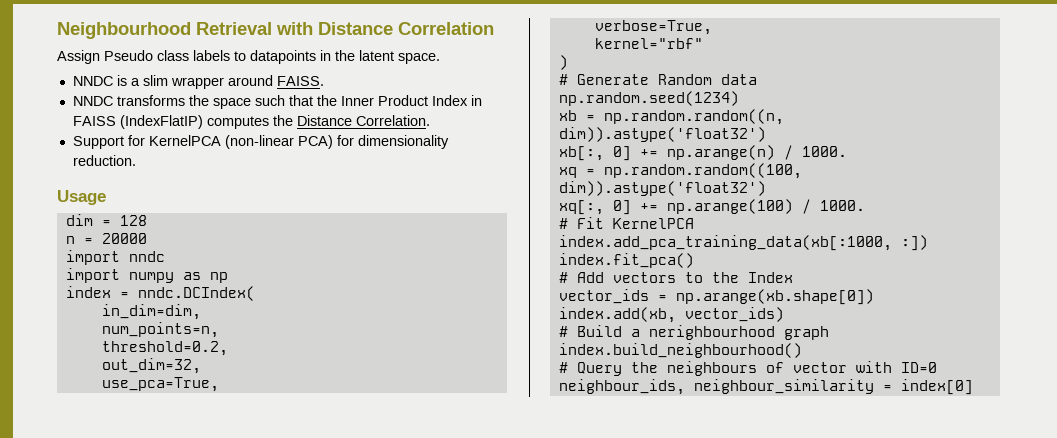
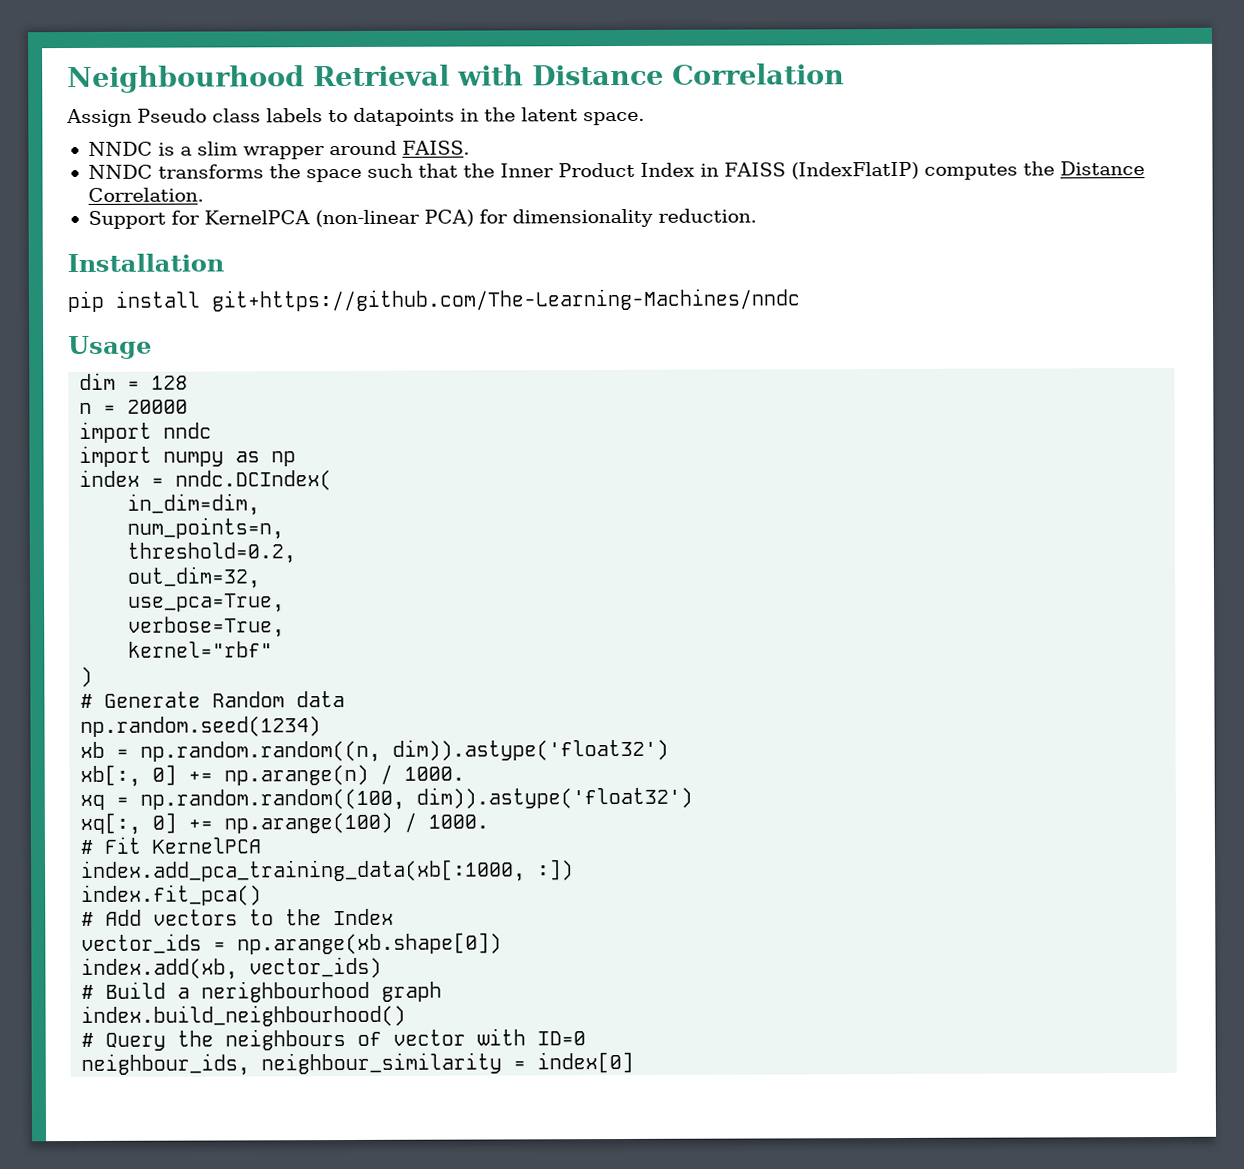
+ Installation
+ pip install git+https://github.com/The-Learning-Machines/nndc

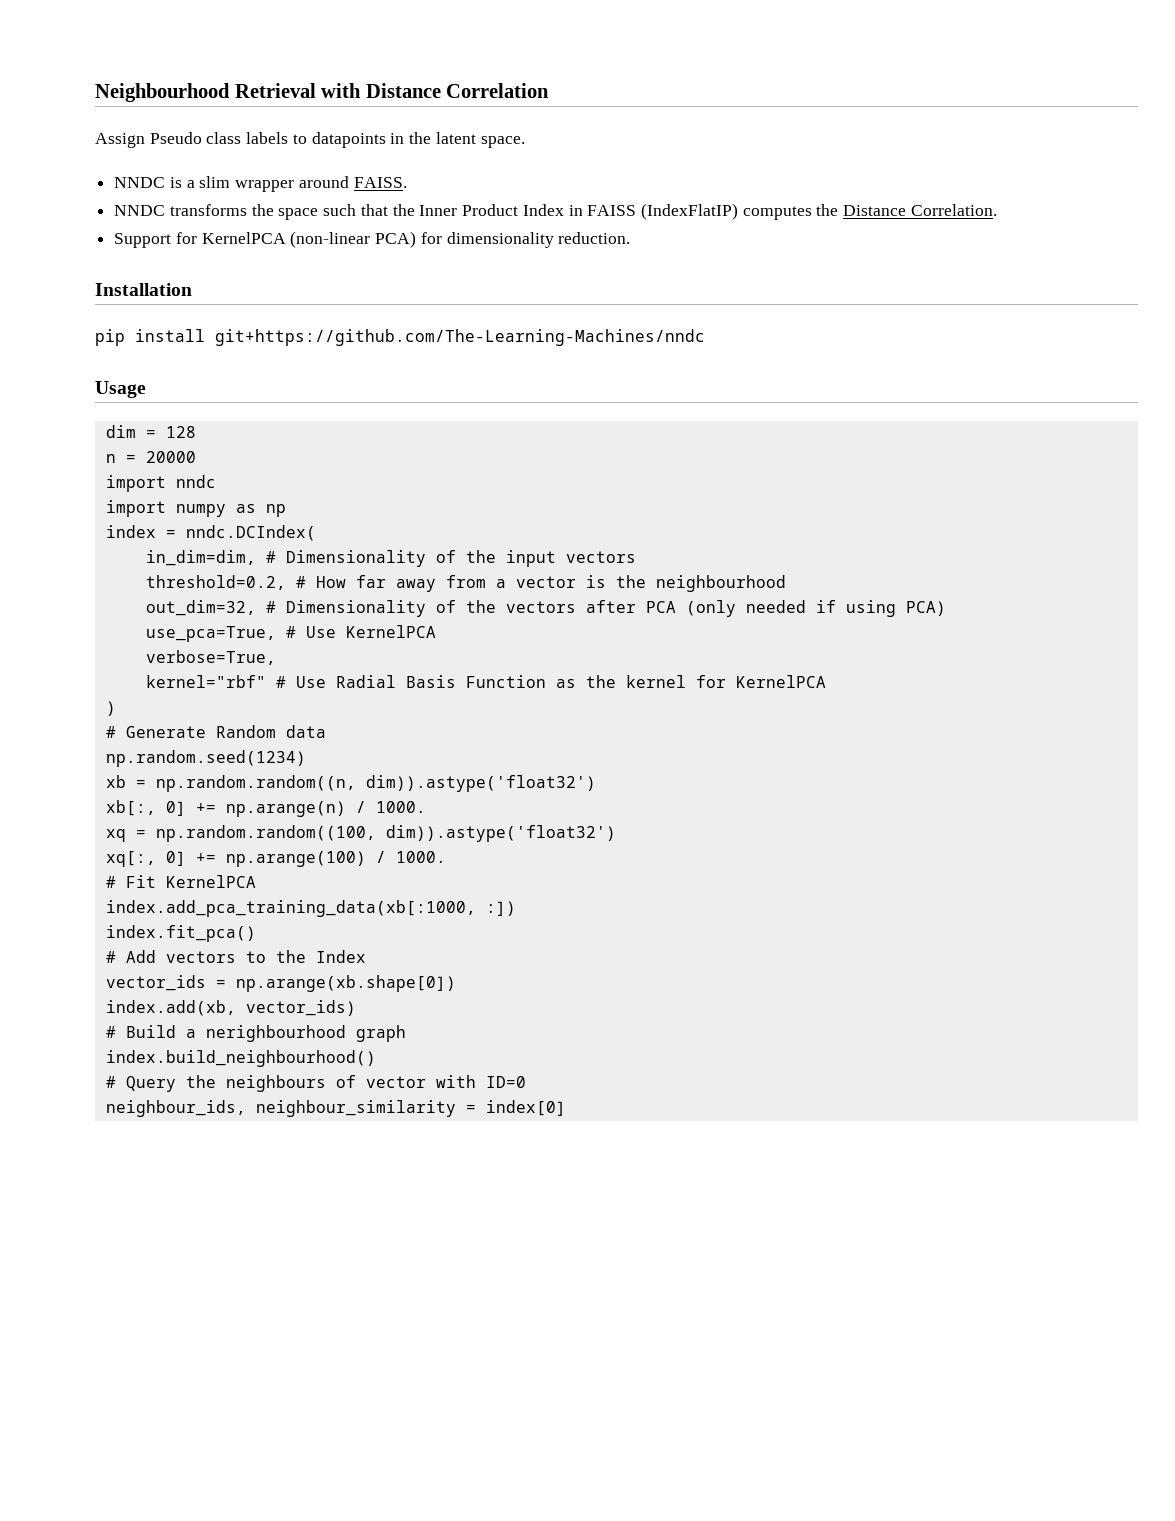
- in_dim=dim,
- num_points=n,
- threshold=0.2,
- out_dim=32,
- use_pca=True,
+ in_dim=dim, # Dimensionality of the input vectors
+ threshold=0.2, # How far away from a vector is the neighbourhood
+ out_dim=32, # Dimensionality of the vectors after PCA (only needed if using PCA)
+ use_pca=True, # Use KernelPCA
  verbose=True,
- kernel="rbf"
+ kernel="rbf" # Use Radial Basis Function as the kernel for KernelPCA

